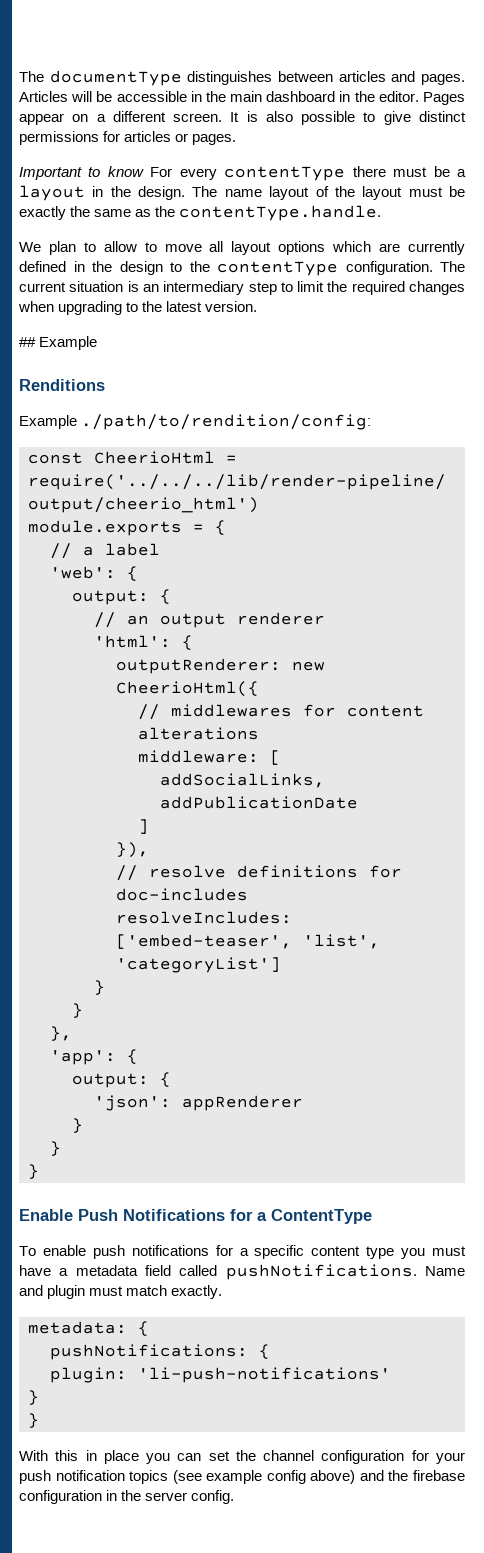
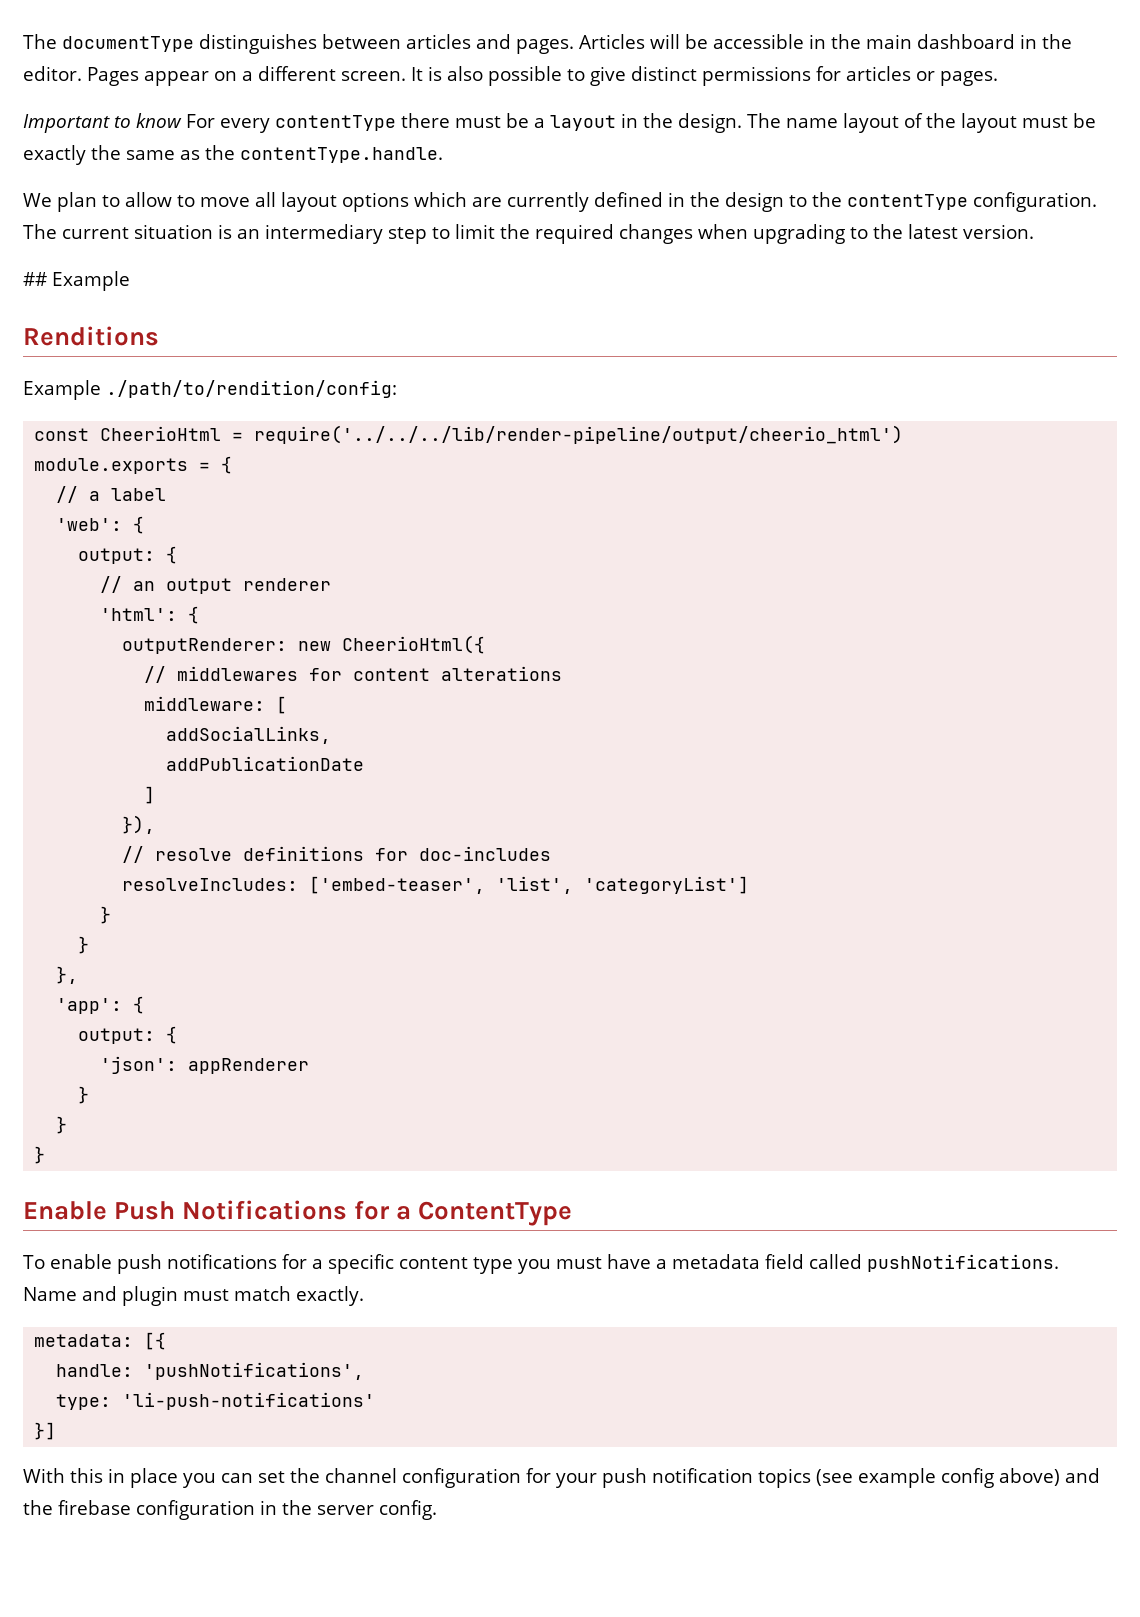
- metadata: {
- pushNotifications: {
- plugin: 'li-push-notifications'
- }
- }
+ metadata: [{
+ handle: 'pushNotifications',
+ type: 'li-push-notifications'
+ }]

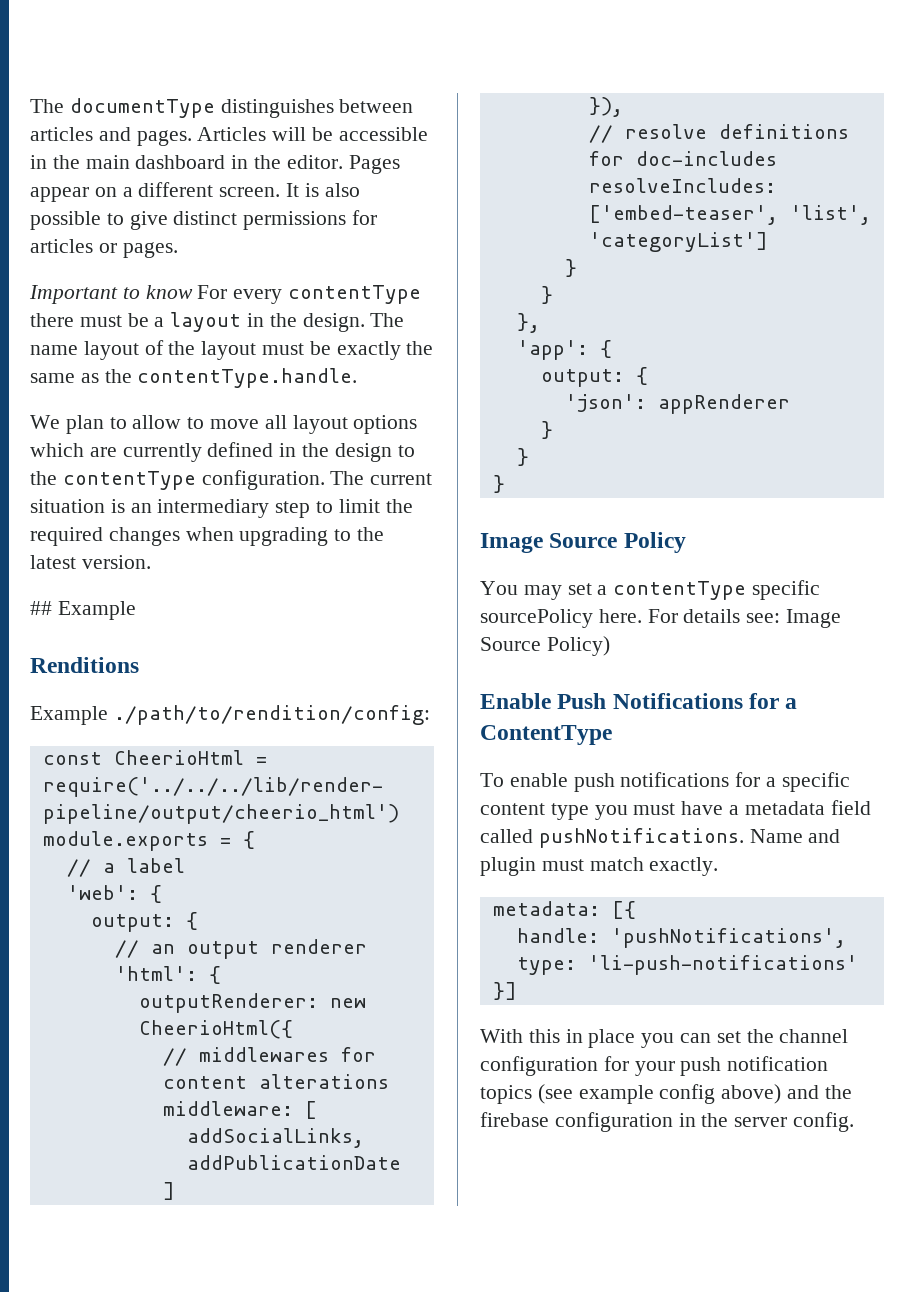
+ Image Source Policy
+ You may set a contentType specific sourcePolicy here. For details see: Image Source Policy)

